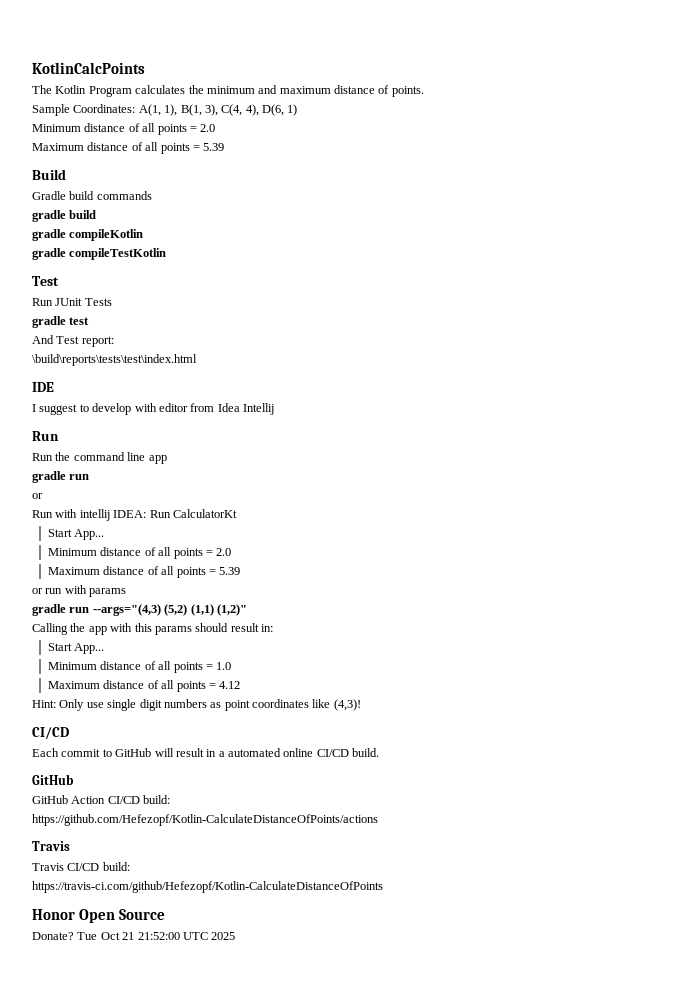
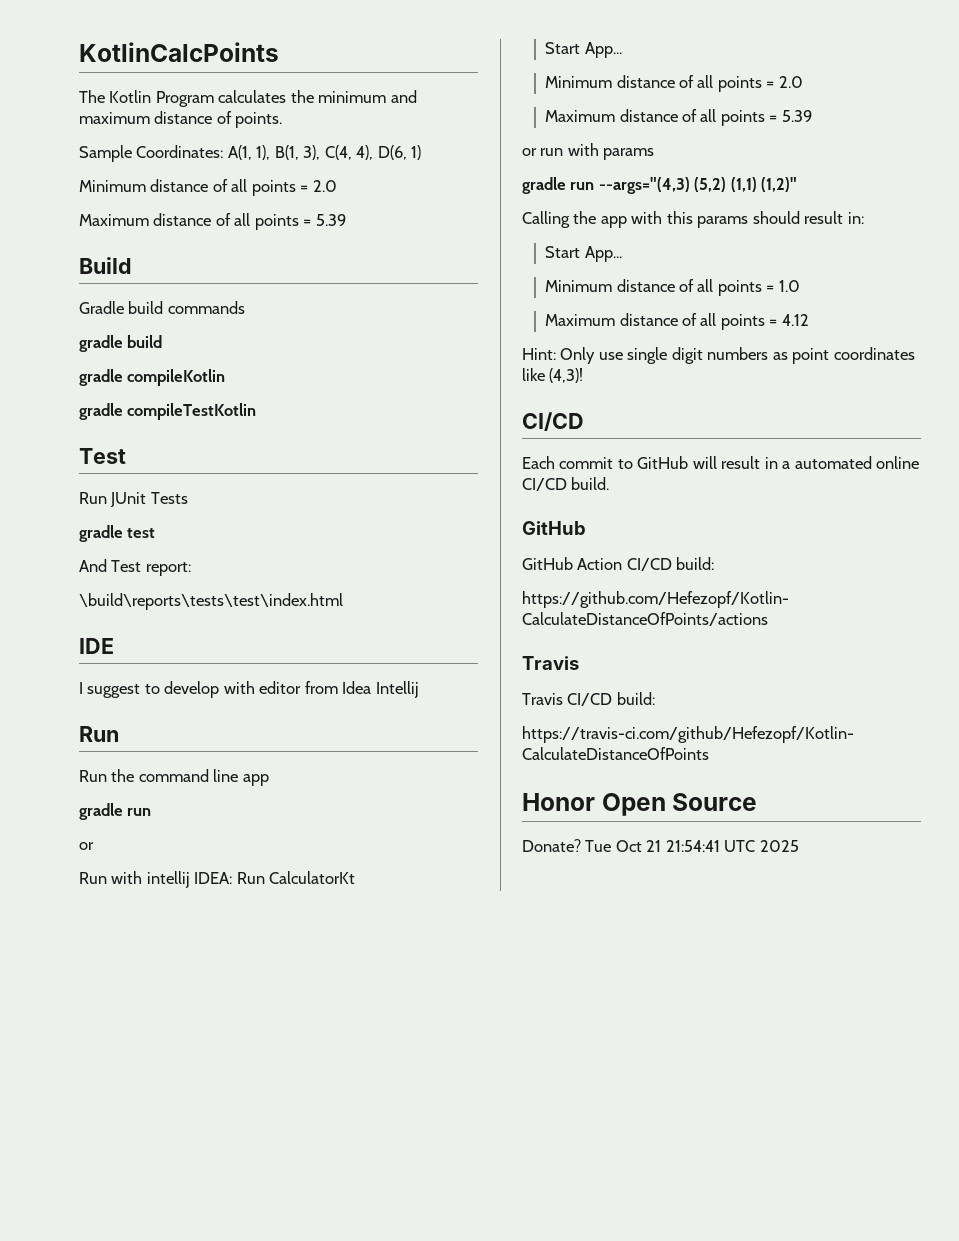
- Tue Oct 21 21:52:00 UTC 2025
+ Tue Oct 21 21:54:41 UTC 2025

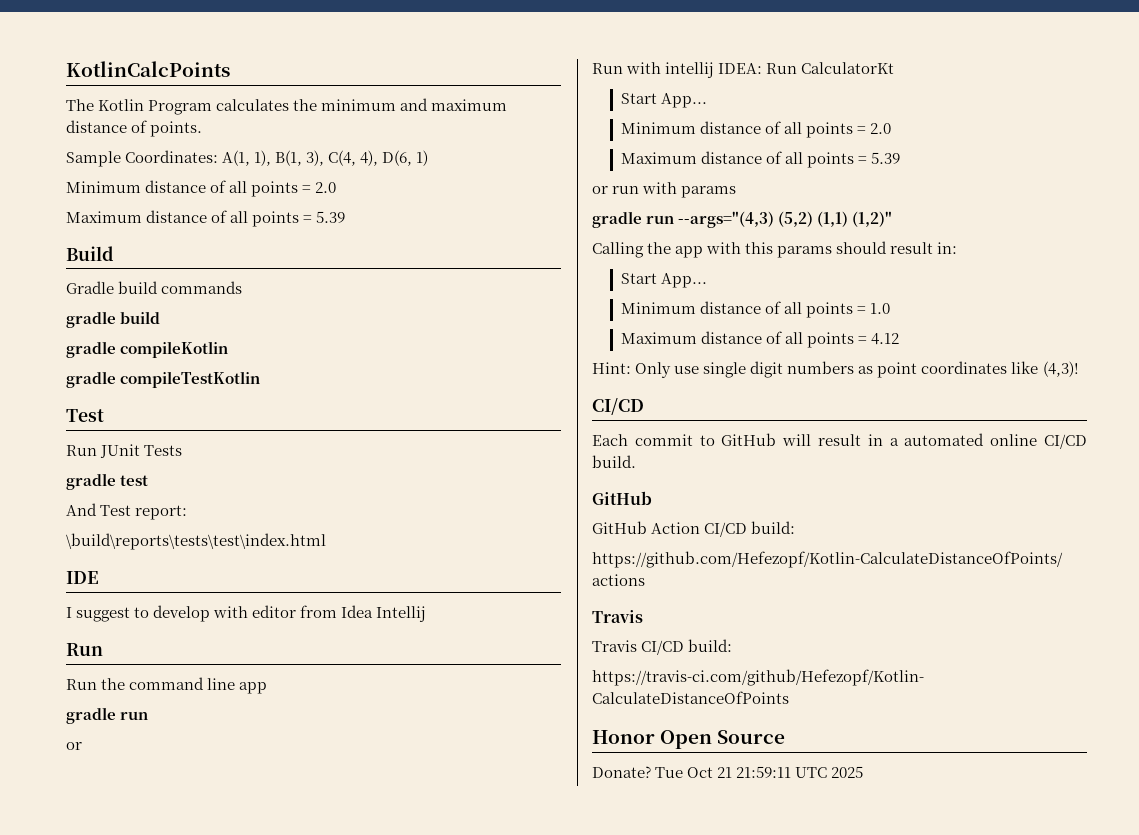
- Tue Oct 21 21:54:41 UTC 2025
+ Tue Oct 21 21:59:11 UTC 2025

